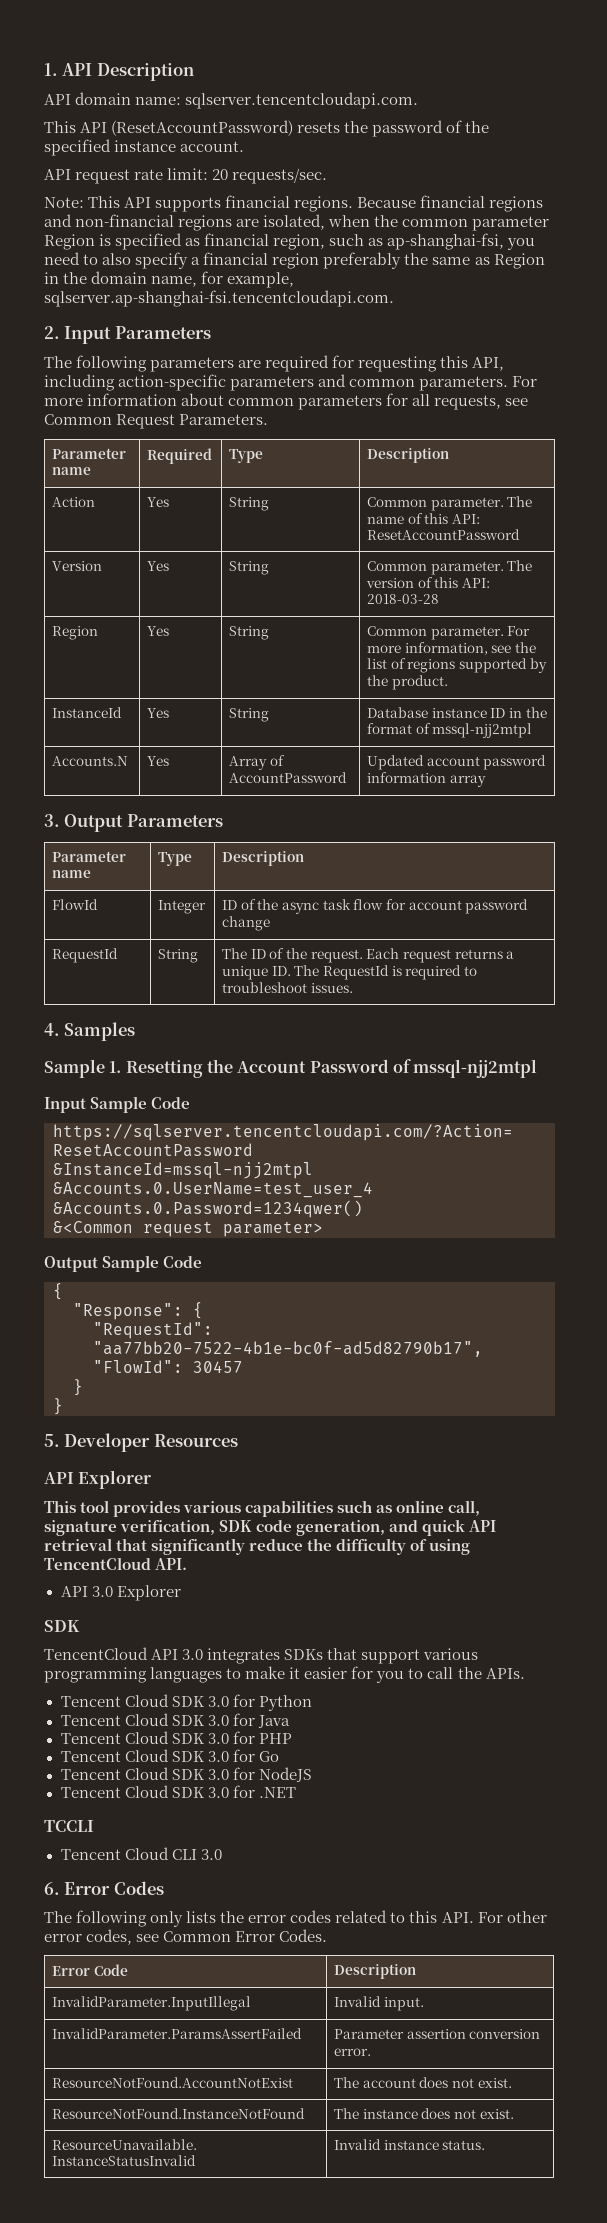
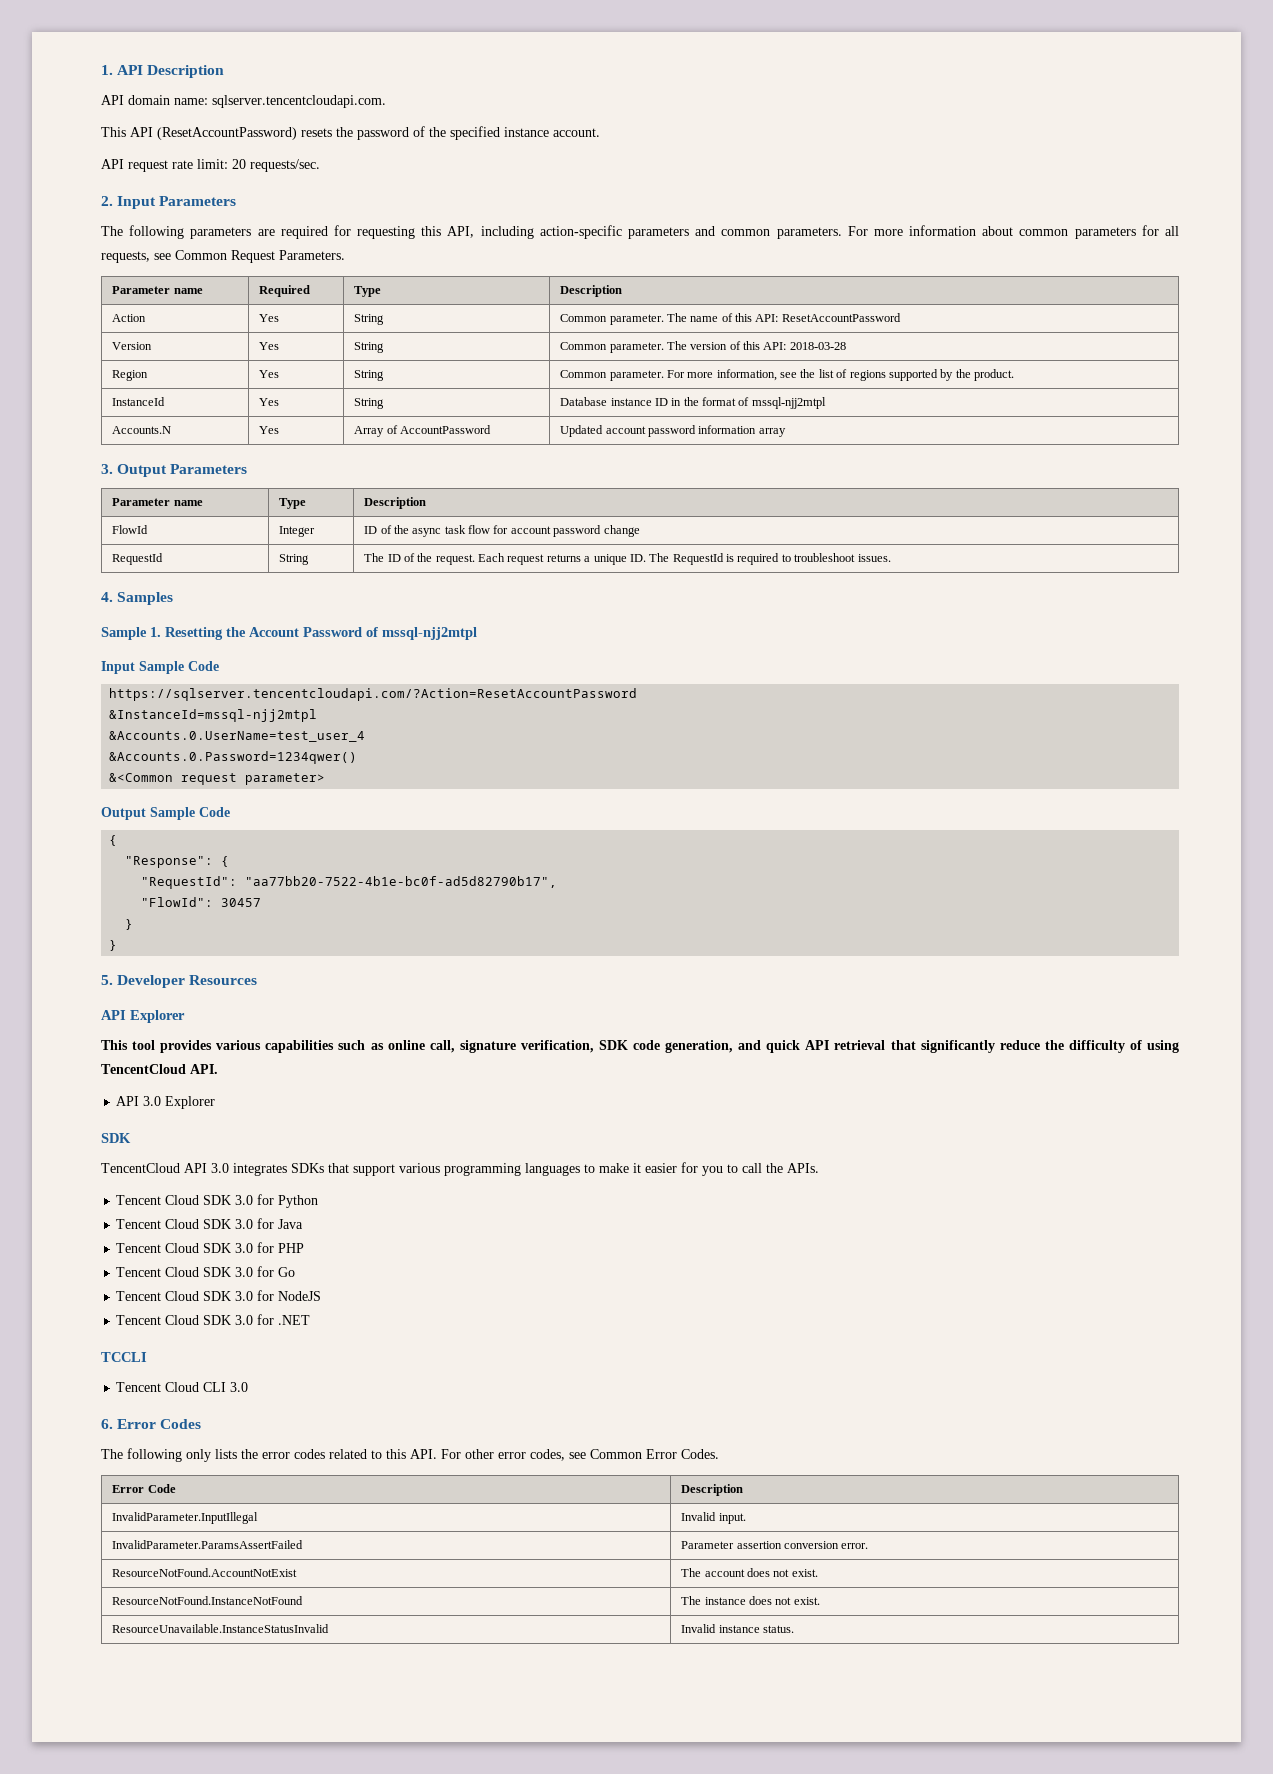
- Note: This API supports financial regions. Because financial regions and non-financial regions are isolated, when the common parameter Region is specified as financial region, such as ap-shanghai-fsi, you need to also specify a financial region preferably the same as Region in the domain name, for example, sqlserver.ap-shanghai-fsi.tencentcloudapi.com.

